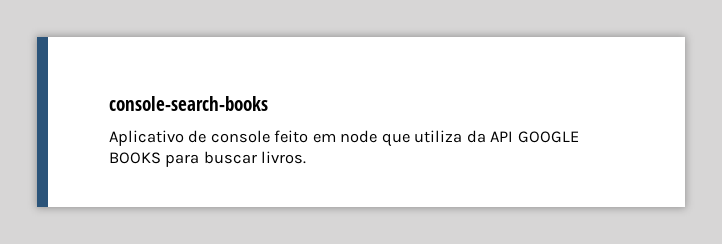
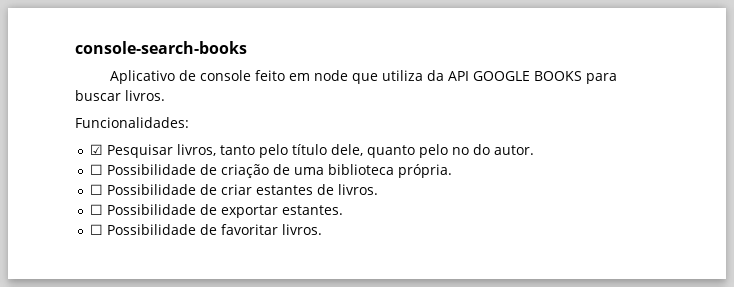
+ Funcionalidades:
+ ☑ Pesquisar livros, tanto pelo título dele, quanto pelo no do autor.
+ ☐ Possibilidade de criação de uma biblioteca própria.
+ ☐ Possibilidade de criar estantes de livros.
+ ☐ Possibilidade de exportar estantes.
+ ☐ Possibilidade de favoritar livros.

